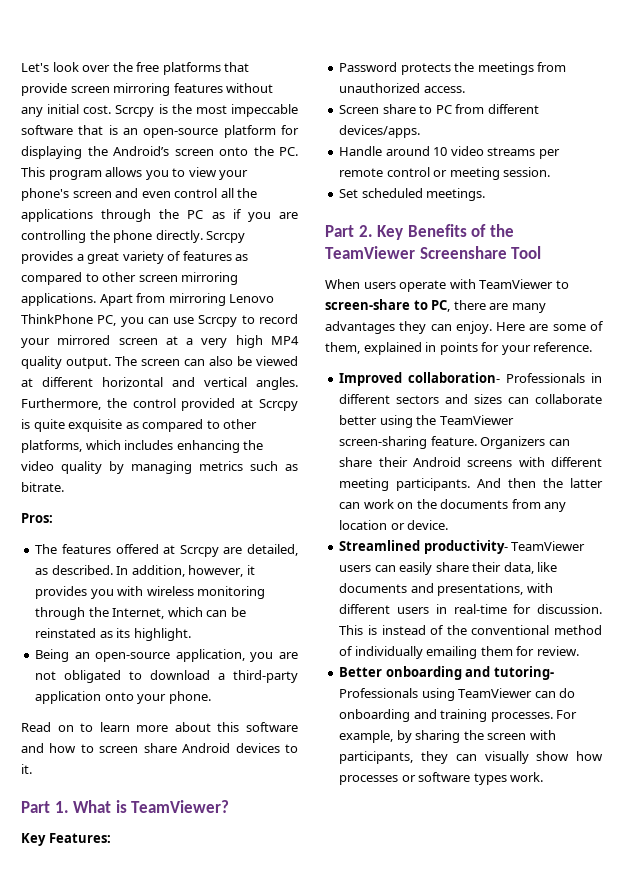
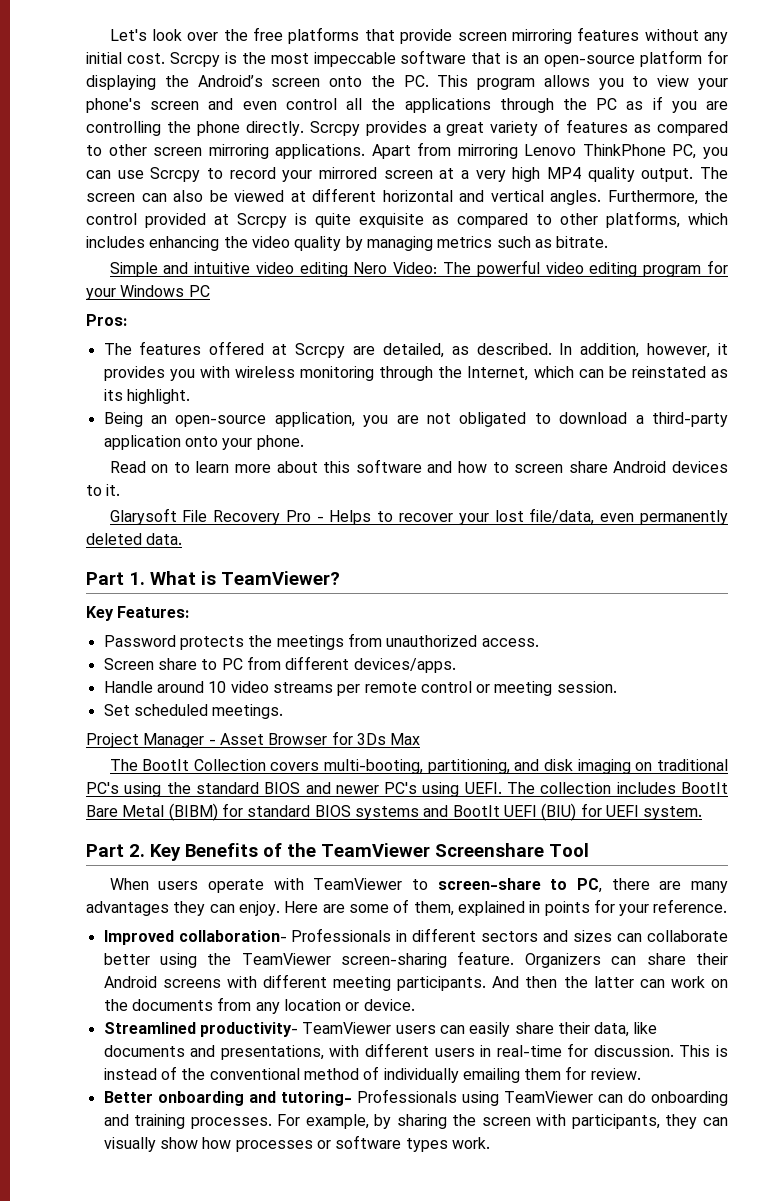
+ Simple and intuitive video editing Nero Video: The powerful video editing program for your Windows PC
+ Glarysoft File Recovery Pro - Helps to recover your lost file/data, even permanently deleted data.
+ Project Manager - Asset Browser for 3Ds Max
+ The BootIt Collection covers multi-booting, partitioning, and disk imaging on traditional PC's using the standard BIOS and newer PC's using UEFI. The collection includes BootIt Bare Metal (BIBM) for standard BIOS systems and BootIt UEFI (BIU) for UEFI system.

